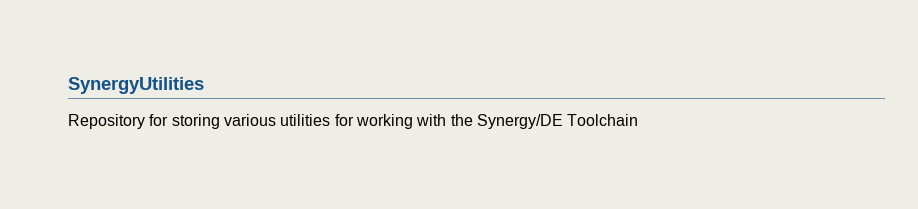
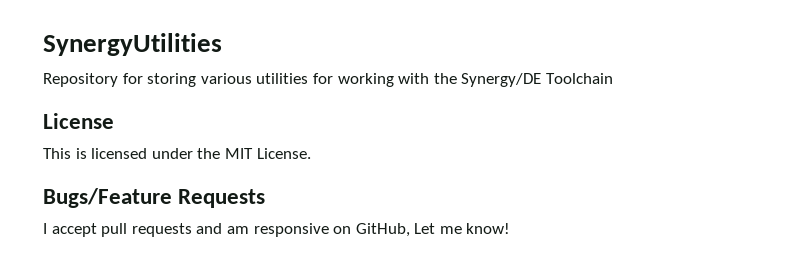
+ License
+ This is licensed under the MIT License.
+ Bugs/Feature Requests
+ I accept pull requests and am responsive on GitHub, Let me know!

